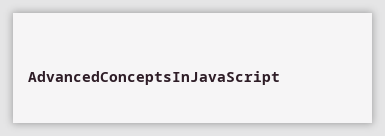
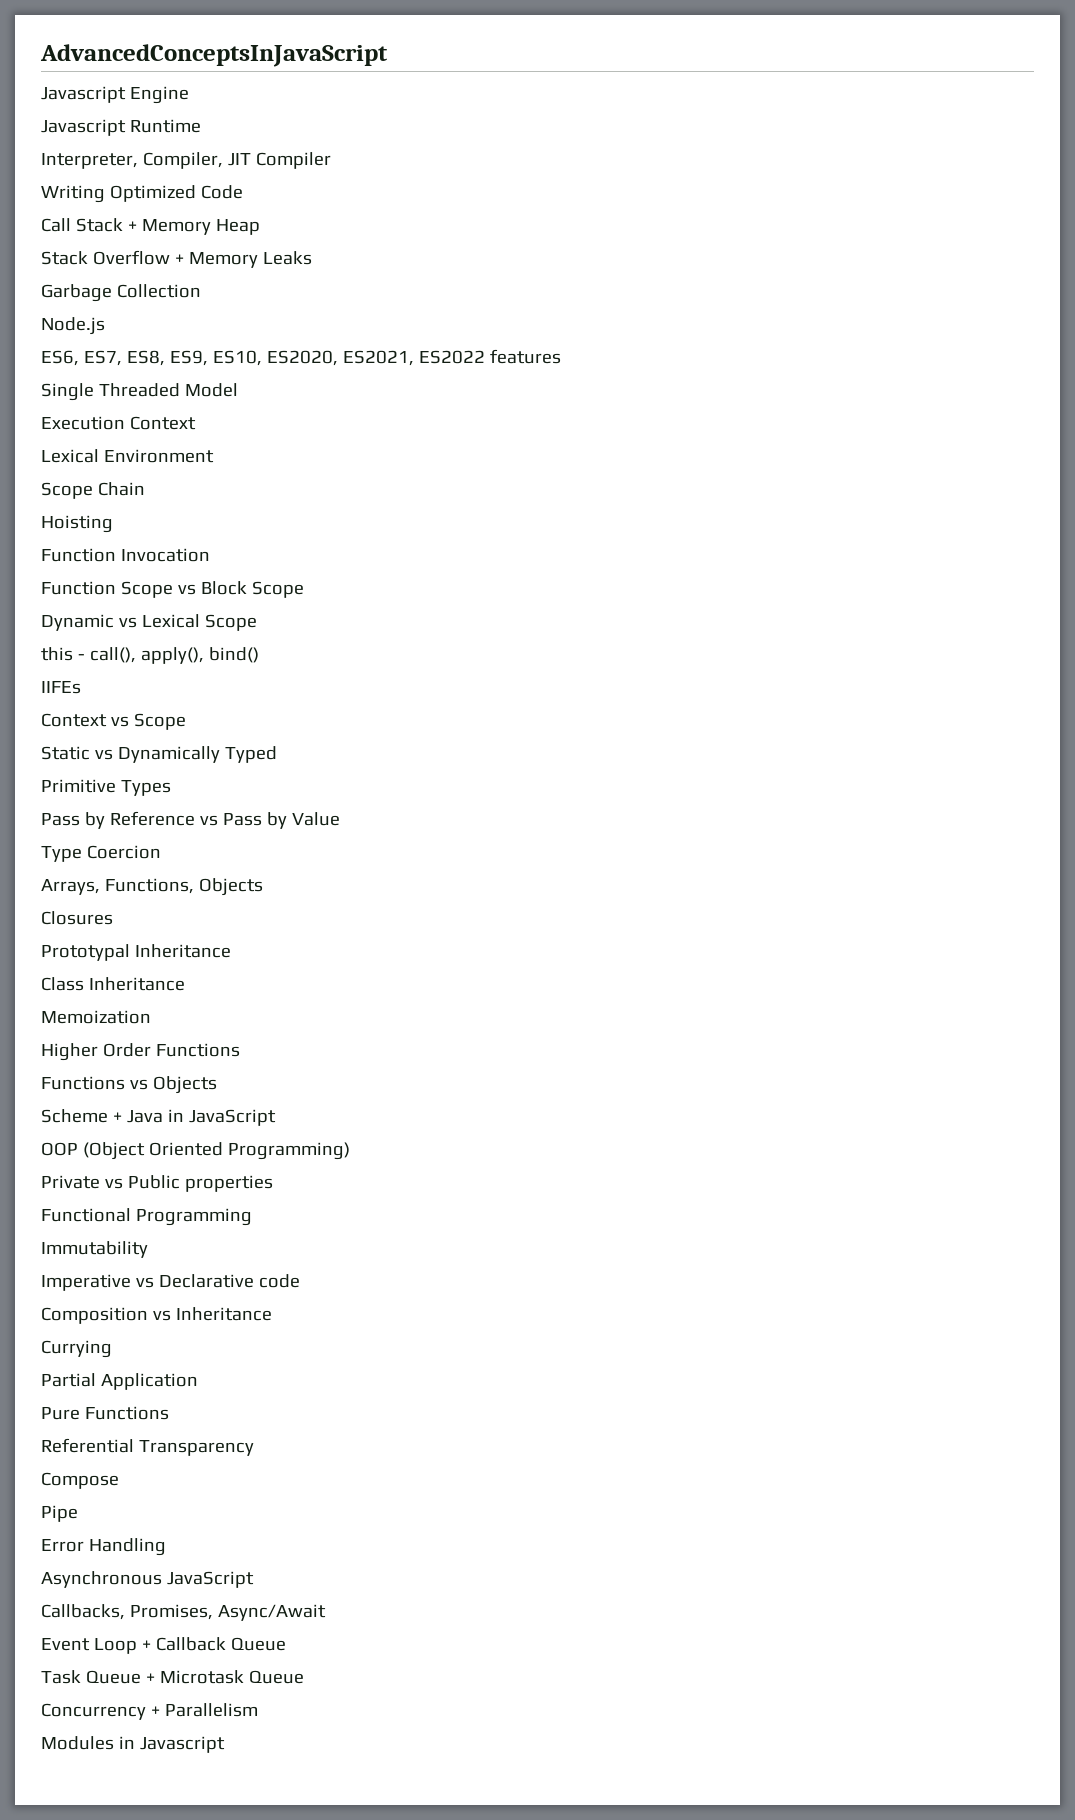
+ Javascript Engine
+ Javascript Runtime
+ Interpreter, Compiler, JIT Compiler
+ Writing Optimized Code
+ Call Stack + Memory Heap
+ Stack Overflow + Memory Leaks
+ Garbage Collection
+ Node.js
+ ES6, ES7, ES8, ES9, ES10, ES2020, ES2021, ES2022 features
+ Single Threaded Model
+ Execution Context
+ Lexical Environment
+ Scope Chain
+ Hoisting
+ Function Invocation
+ Function Scope vs Block Scope
+ Dynamic vs Lexical Scope
+ this - call(), apply(), bind()
+ IIFEs
+ Context vs Scope
+ Static vs Dynamically Typed
+ Primitive Types
+ Pass by Reference vs Pass by Value
+ Type Coercion
+ Arrays, Functions, Objects
+ Closures
+ Prototypal Inheritance
+ Class Inheritance
+ Memoization
+ Higher Order Functions
+ Functions vs Objects
+ Scheme + Java in JavaScript
+ OOP (Object Oriented Programming)
+ Private vs Public properties
+ Functional Programming
+ Immutability
+ Imperative vs Declarative code
+ Composition vs Inheritance
+ Currying
+ Partial Application
+ Pure Functions
+ Referential Transparency
+ Compose
+ Pipe
+ Error Handling
+ Asynchronous JavaScript
+ Callbacks, Promises, Async/Await
+ Event Loop + Callback Queue
+ Task Queue + Microtask Queue
+ Concurrency + Parallelism
+ Modules in Javascript

